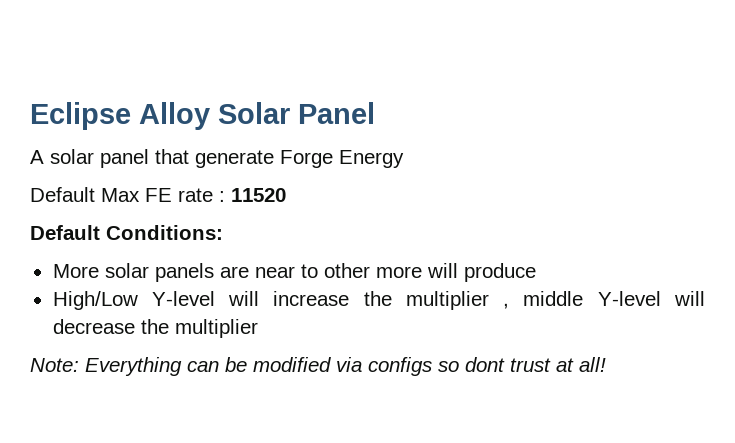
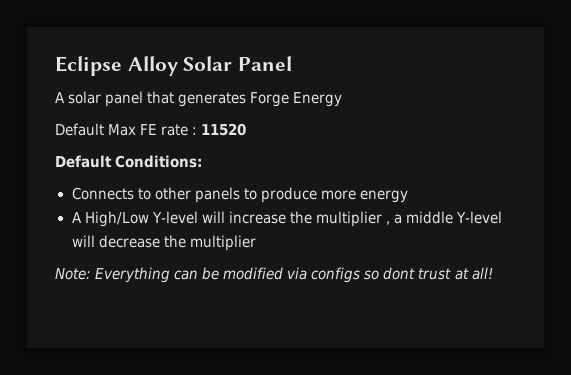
- A solar panel that generate Forge Energy
+ A solar panel that generates Forge Energy
- More solar panels are near to other more will produce
- High/Low Y-level will increase the multiplier , middle Y-level will decrease the multiplier
+ Connects to other panels to produce more energy
+ A High/Low Y-level will increase the multiplier , a middle Y-level will decrease the multiplier

